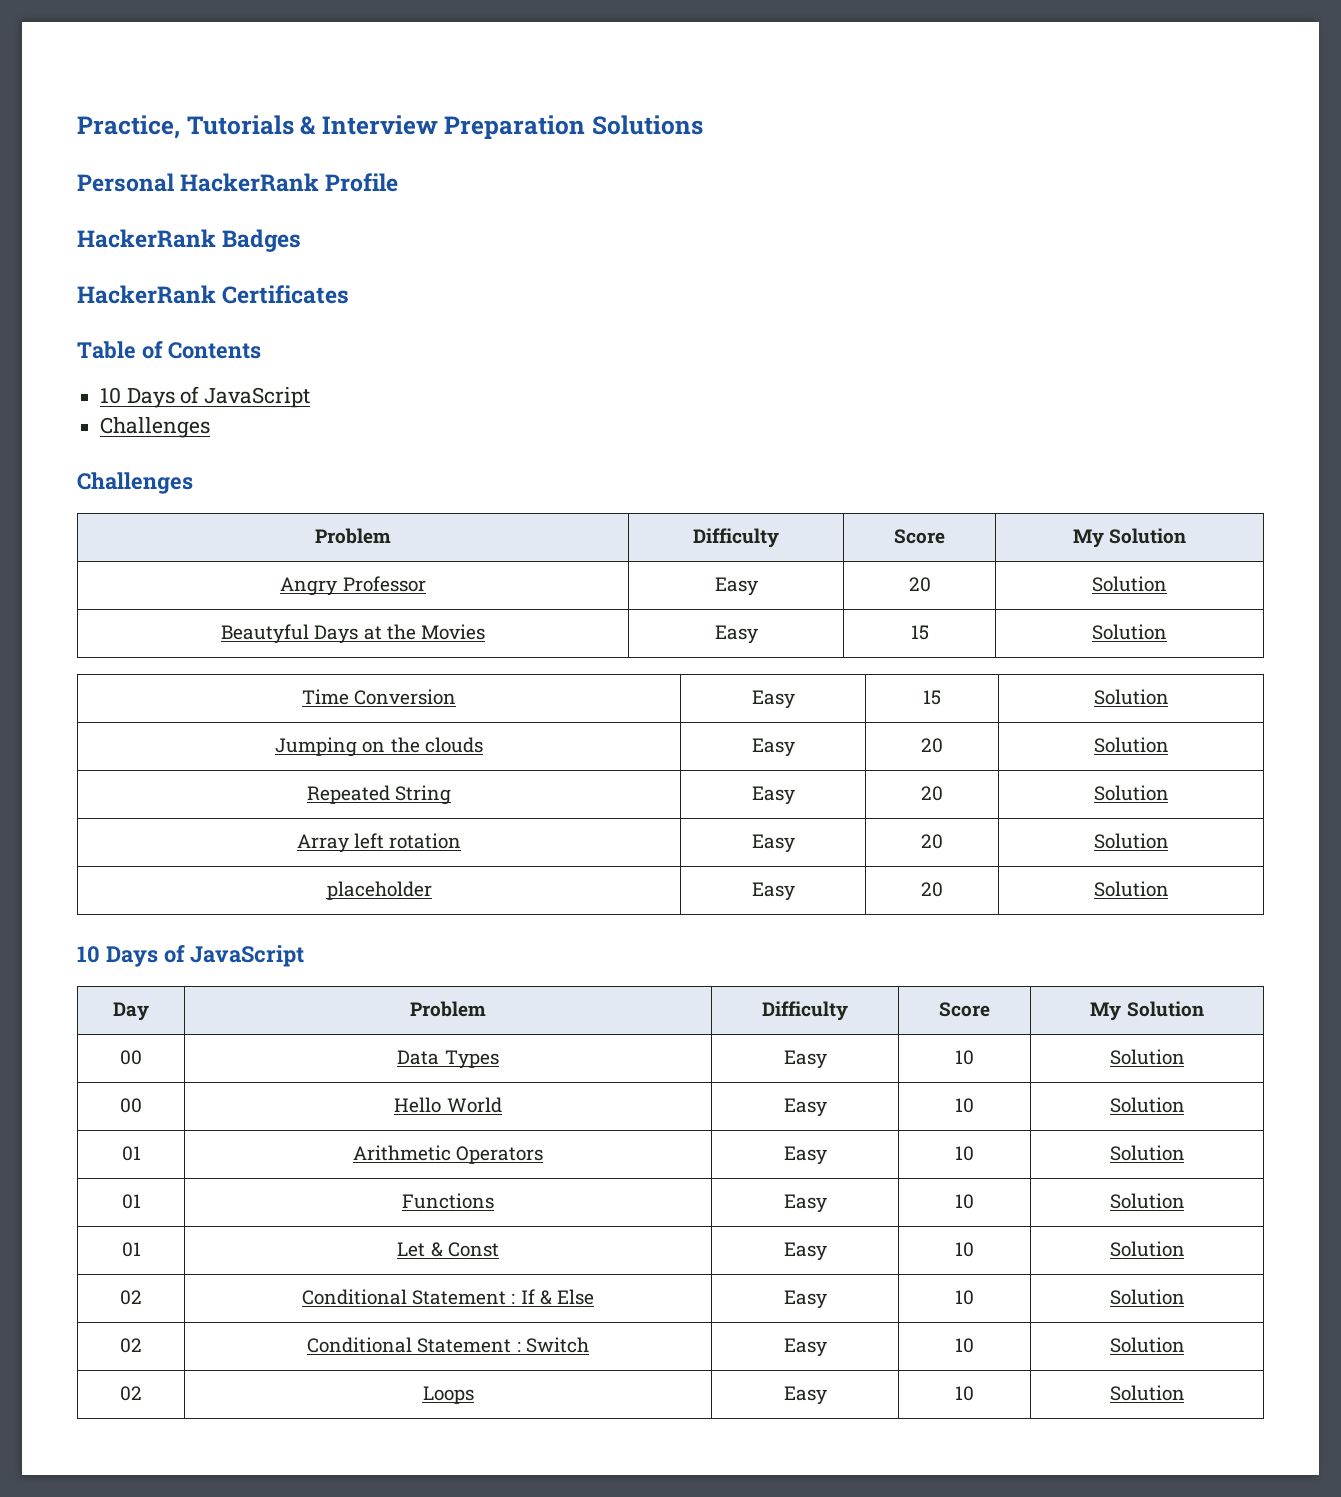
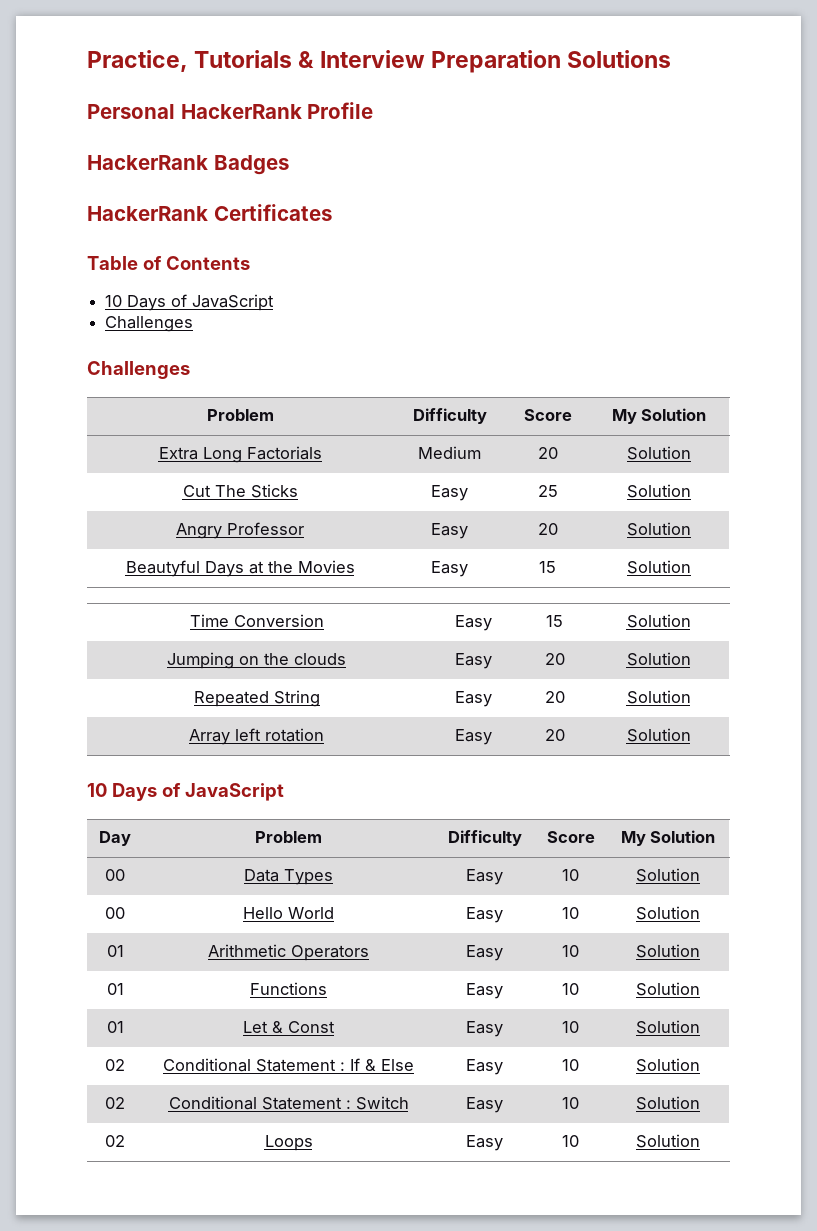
+ Extra Long Factorials | Medium | 20 | Solution
+ Cut The Sticks | Easy | 25 | Solution
- placeholder | Easy | 20 | Solution

